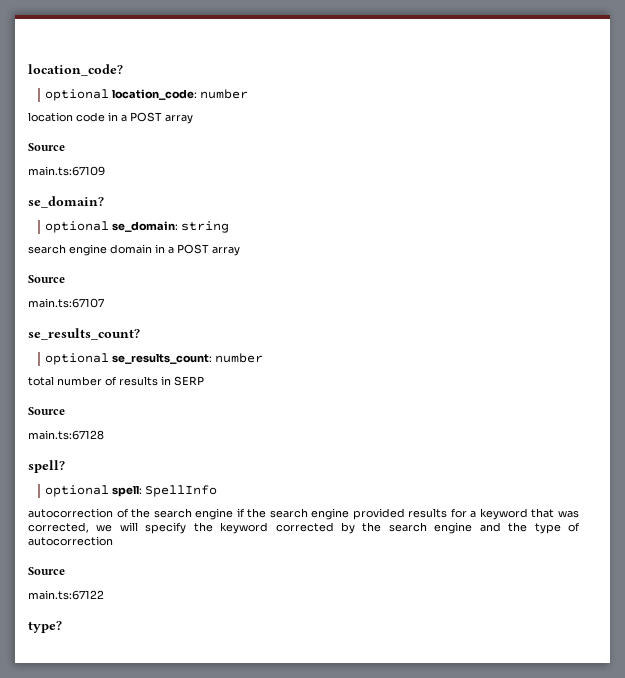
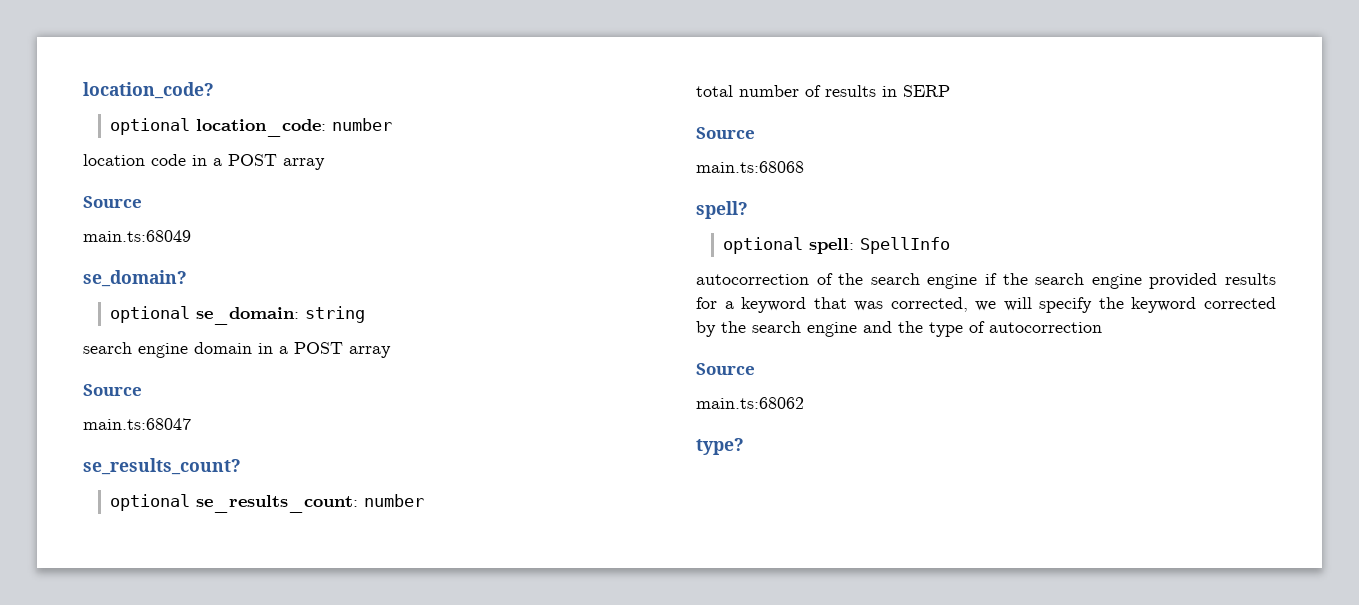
- main.ts:67109
+ main.ts:68049
- main.ts:67107
+ main.ts:68047
- main.ts:67128
+ main.ts:68068
- main.ts:67122
+ main.ts:68062

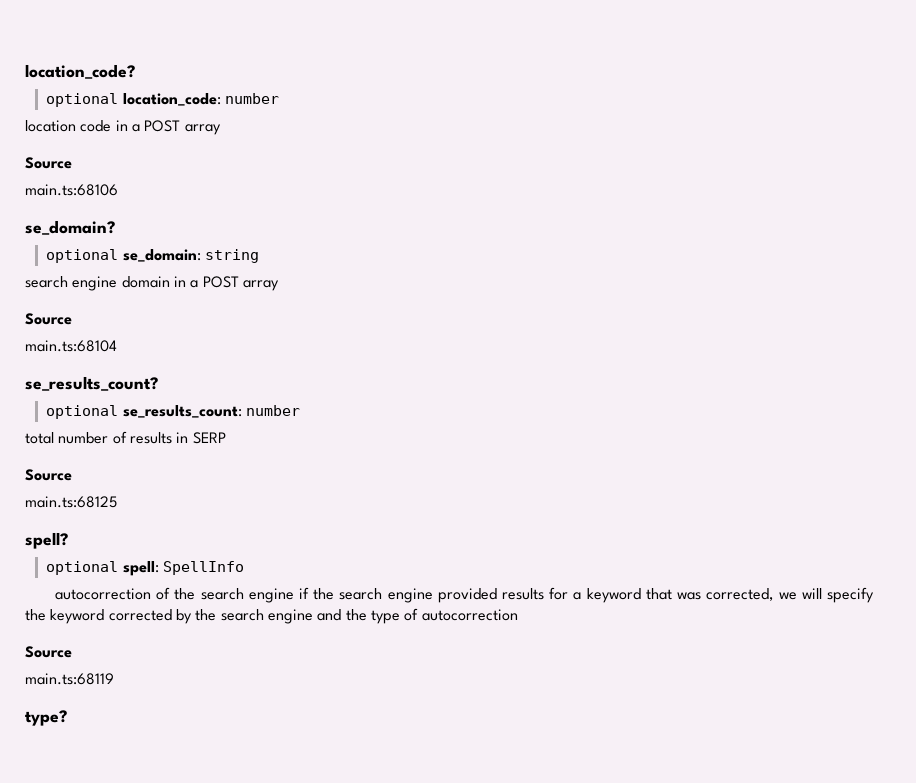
- main.ts:68049
+ main.ts:68106
- main.ts:68047
+ main.ts:68104
- main.ts:68068
+ main.ts:68125
- main.ts:68062
+ main.ts:68119

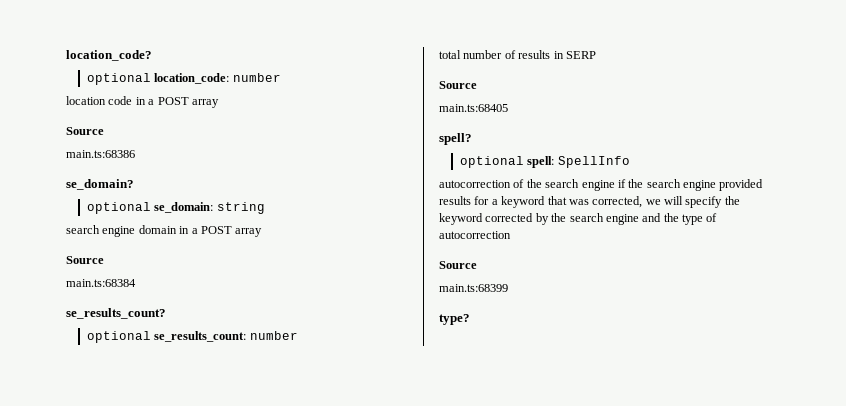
- main.ts:68106
+ main.ts:68386
- main.ts:68104
+ main.ts:68384
- main.ts:68125
+ main.ts:68405
- main.ts:68119
+ main.ts:68399

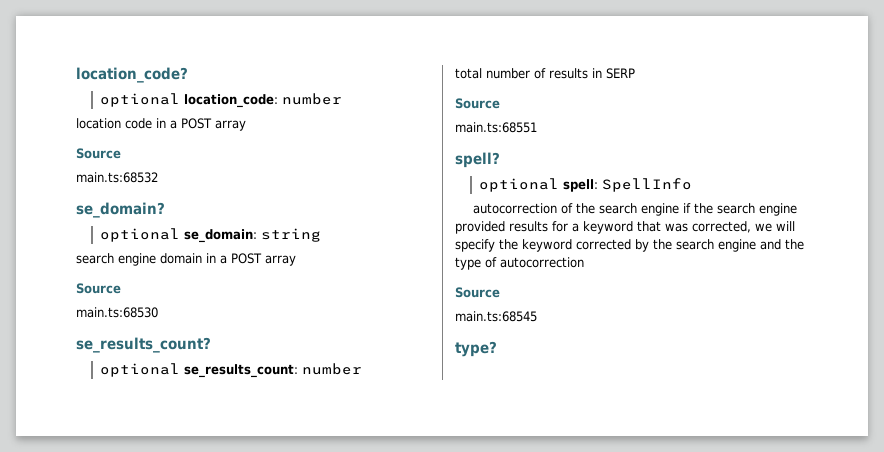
- main.ts:68386
+ main.ts:68532
- main.ts:68384
+ main.ts:68530
- main.ts:68405
+ main.ts:68551
- main.ts:68399
+ main.ts:68545

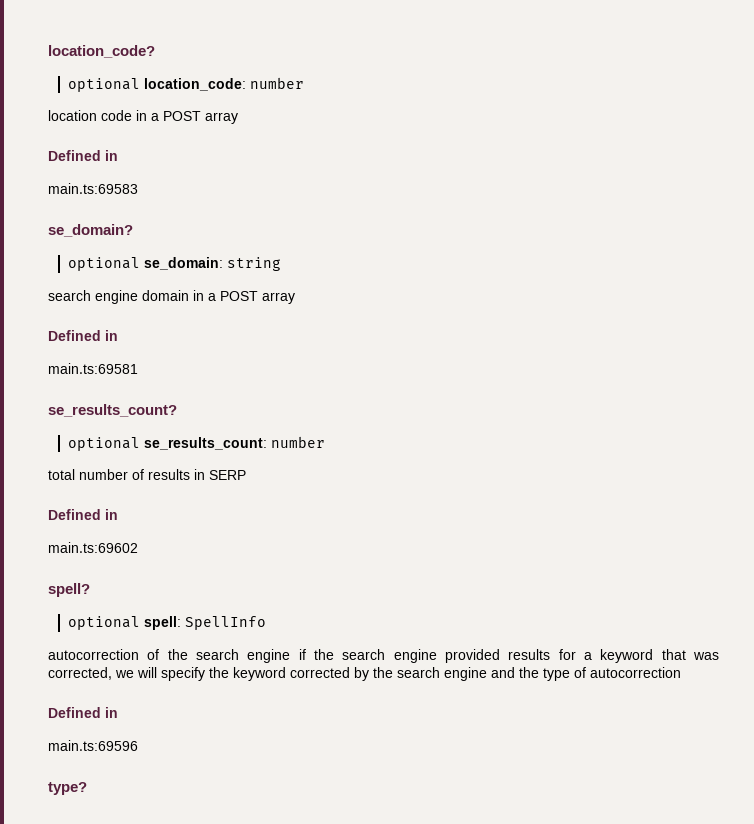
  location code in a POST array
- Source
- main.ts:68532
+ Defined in
+ main.ts:69583
  search engine domain in a POST array
- Source
- main.ts:68530
+ Defined in
+ main.ts:69581
  total number of results in SERP
- Source
- main.ts:68551
+ Defined in
+ main.ts:69602
  autocorrection of the search engine if the search engine provided results for a keyword that was corrected, we will specify the keyword corrected by the search engine and the type of autocorrection
- Source
- main.ts:68545
+ Defined in
+ main.ts:69596

